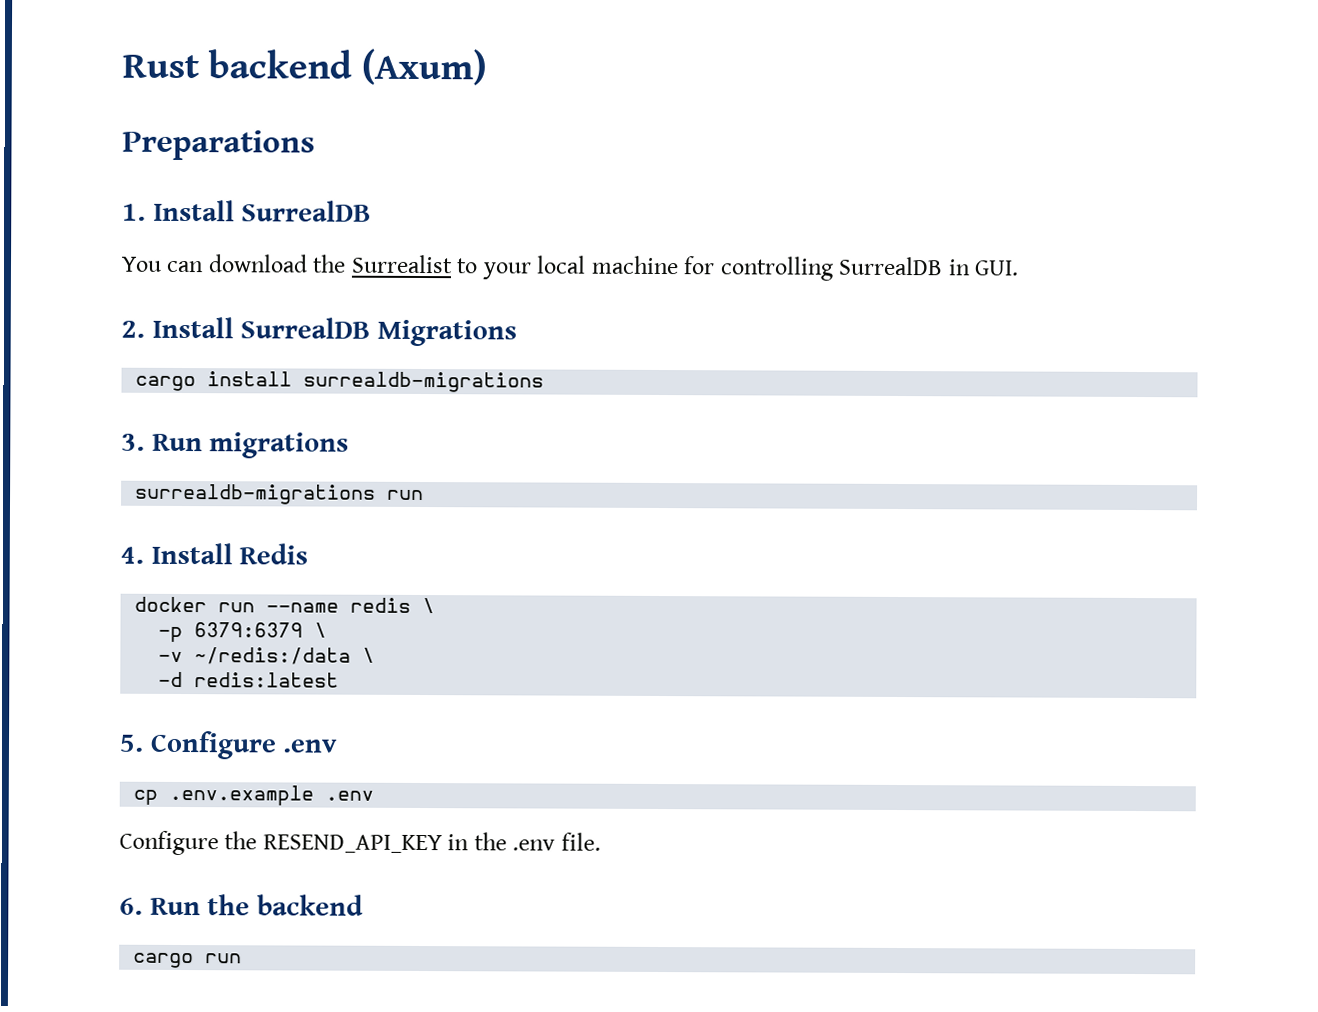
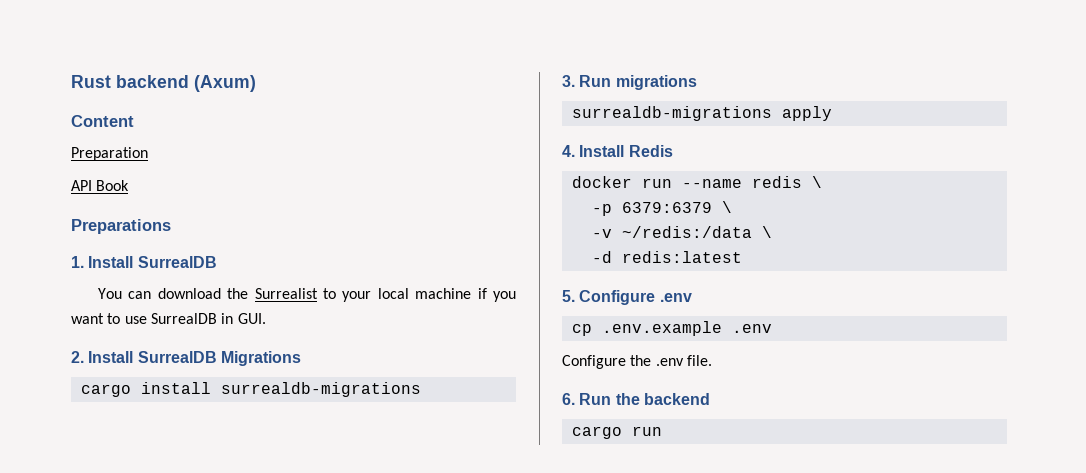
+ Content
+ Preparation
+ API Book
- You can download the Surrealist to your local machine for controlling SurrealDB in GUI.
+ You can download the Surrealist to your local machine if you want to use SurrealDB in GUI.
- surrealdb-migrations run
+ surrealdb-migrations apply
- Configure the RESEND_API_KEY in the .env file.
+ Configure the .env file.

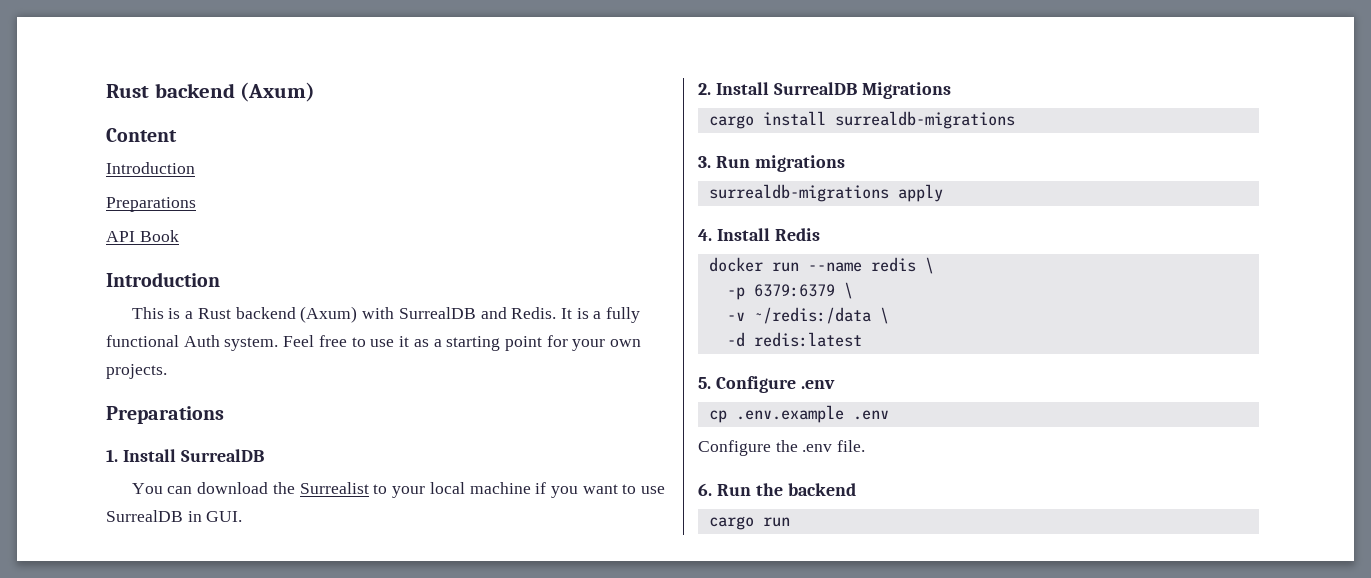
  Content
- Preparation
+ Introduction
+ Preparations
  API Book
+ Introduction
+ This is a Rust backend (Axum) with SurrealDB and Redis. It is a fully functional Auth system. Feel free to use it as a starting point for your own projects.

